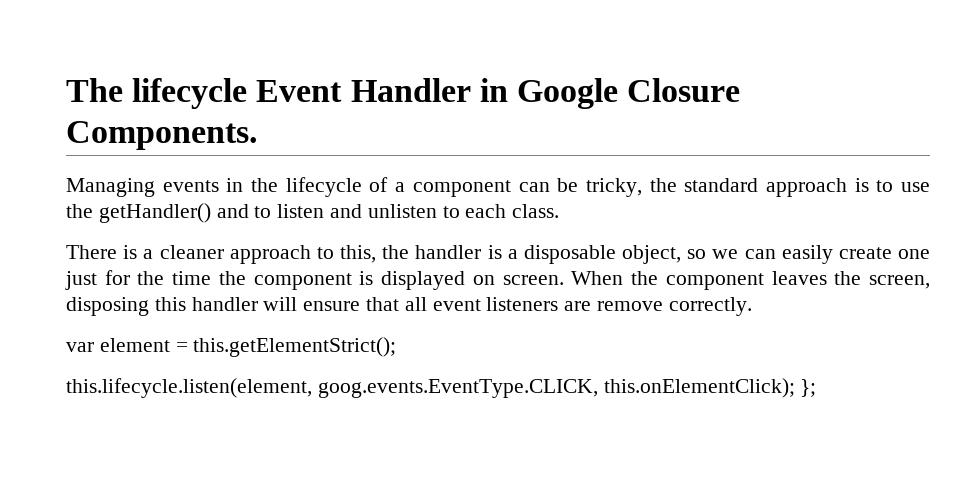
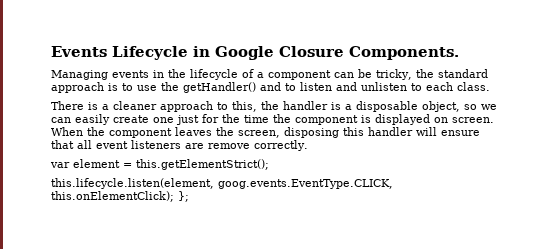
- The lifecycle Event Handler in Google Closure Components.
+ Events Lifecycle in Google Closure Components.

